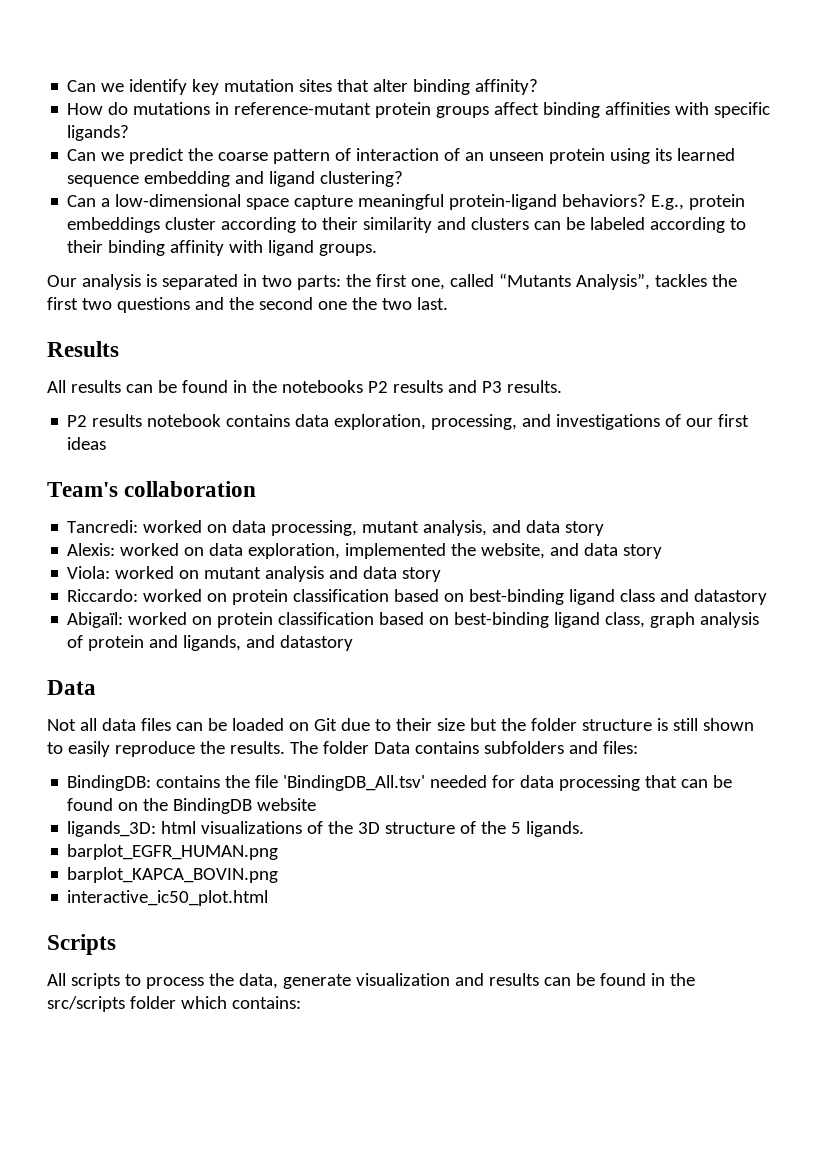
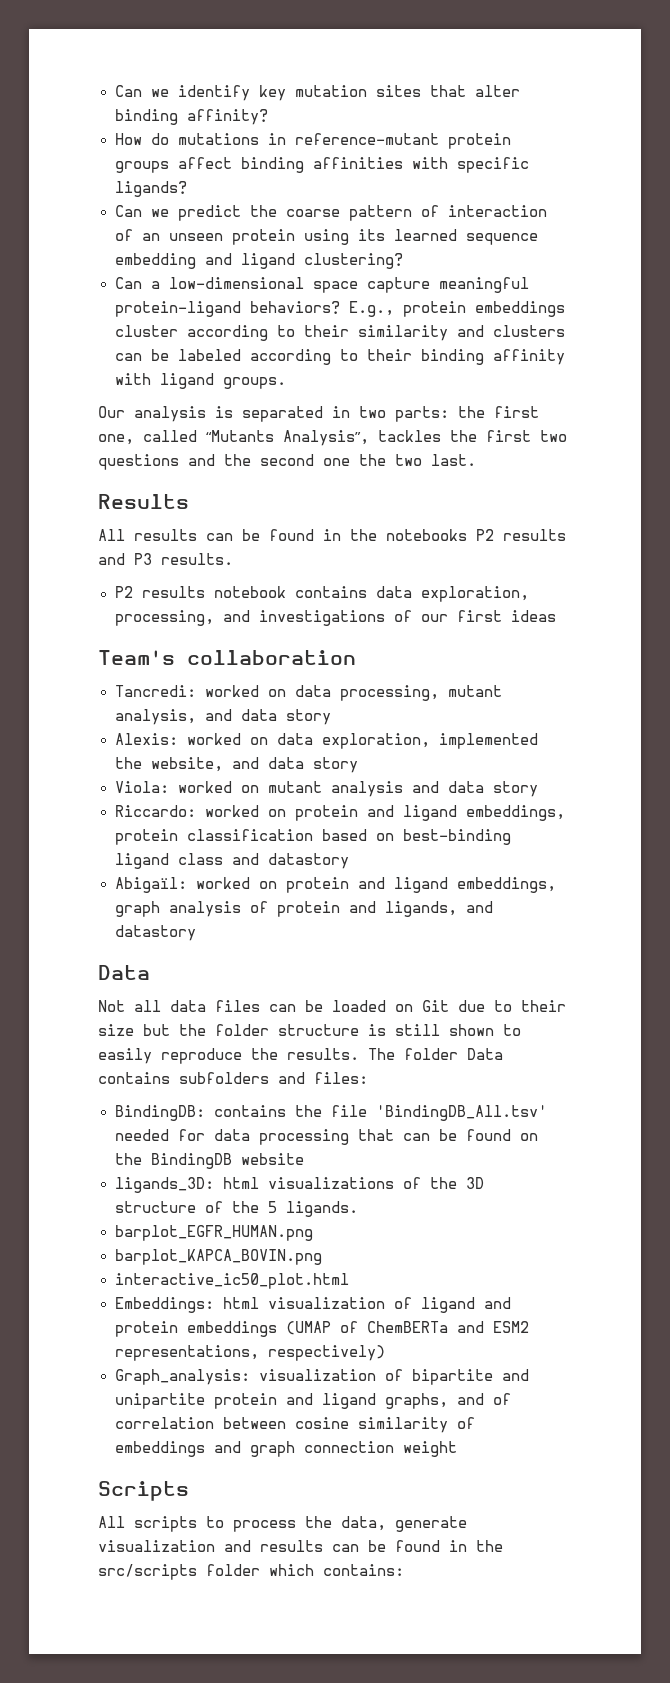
- Riccardo: worked on protein classification based on best-binding ligand class and datastory
+ Riccardo: worked on protein and ligand embeddings, protein classification based on best-binding ligand class and datastory
- Abigaïl: worked on protein classification based on best-binding ligand class, graph analysis of protein and ligands, and datastory
+ Abigaïl: worked on protein and ligand embeddings, graph analysis of protein and ligands, and datastory
+ Embeddings: html visualization of ligand and protein embeddings (UMAP of ChemBERTa and ESM2 representations, respectively)
+ Graph_analysis: visualization of bipartite and unipartite protein and ligand graphs, and of correlation between cosine similarity of embeddings and graph connection weight

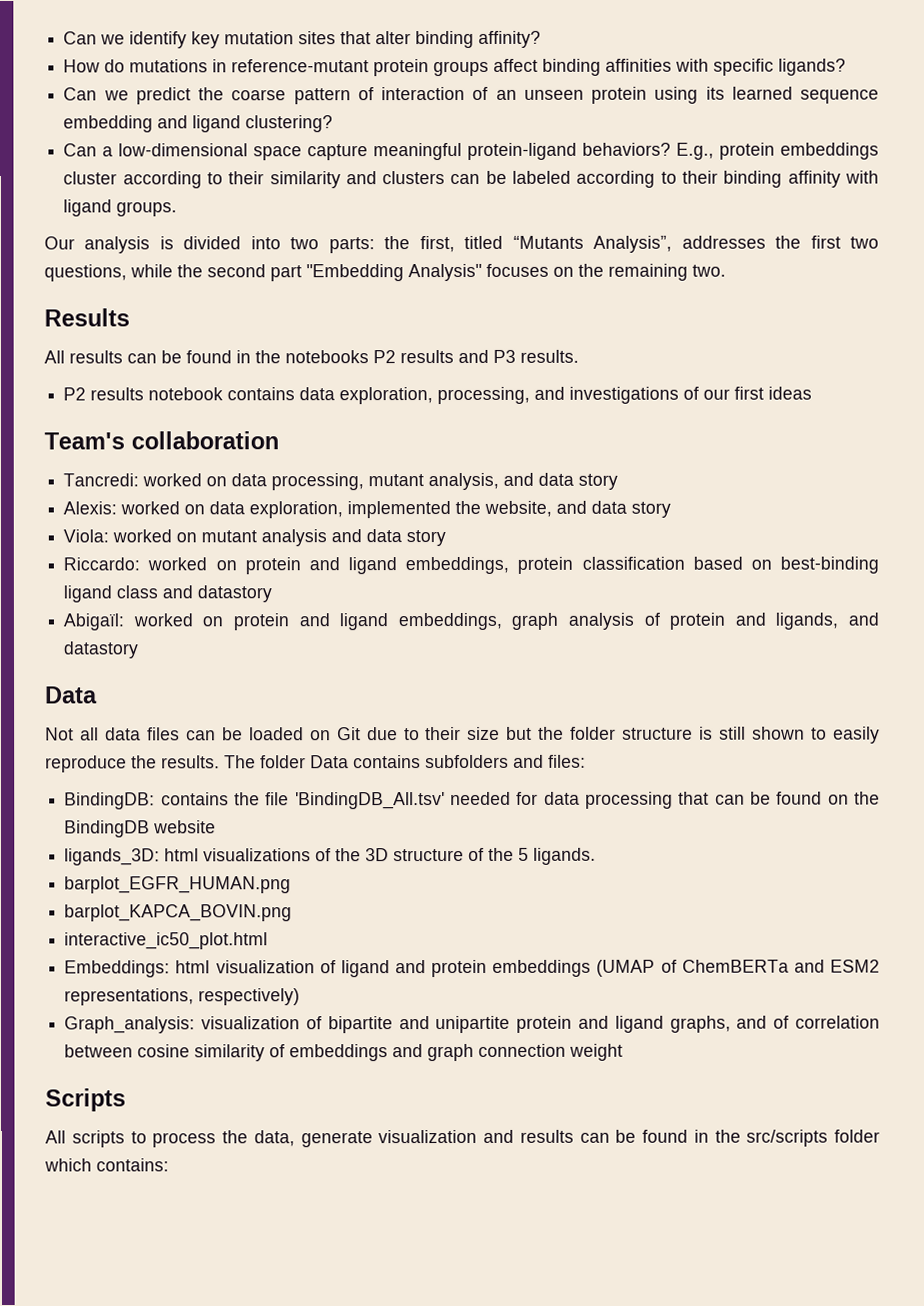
- Our analysis is separated in two parts: the first one, called “Mutants Analysis”, tackles the first two questions and the second one the two last.
+ Our analysis is divided into two parts: the first, titled “Mutants Analysis”, addresses the first two questions, while the second part "Embedding Analysis" focuses on the remaining two.

